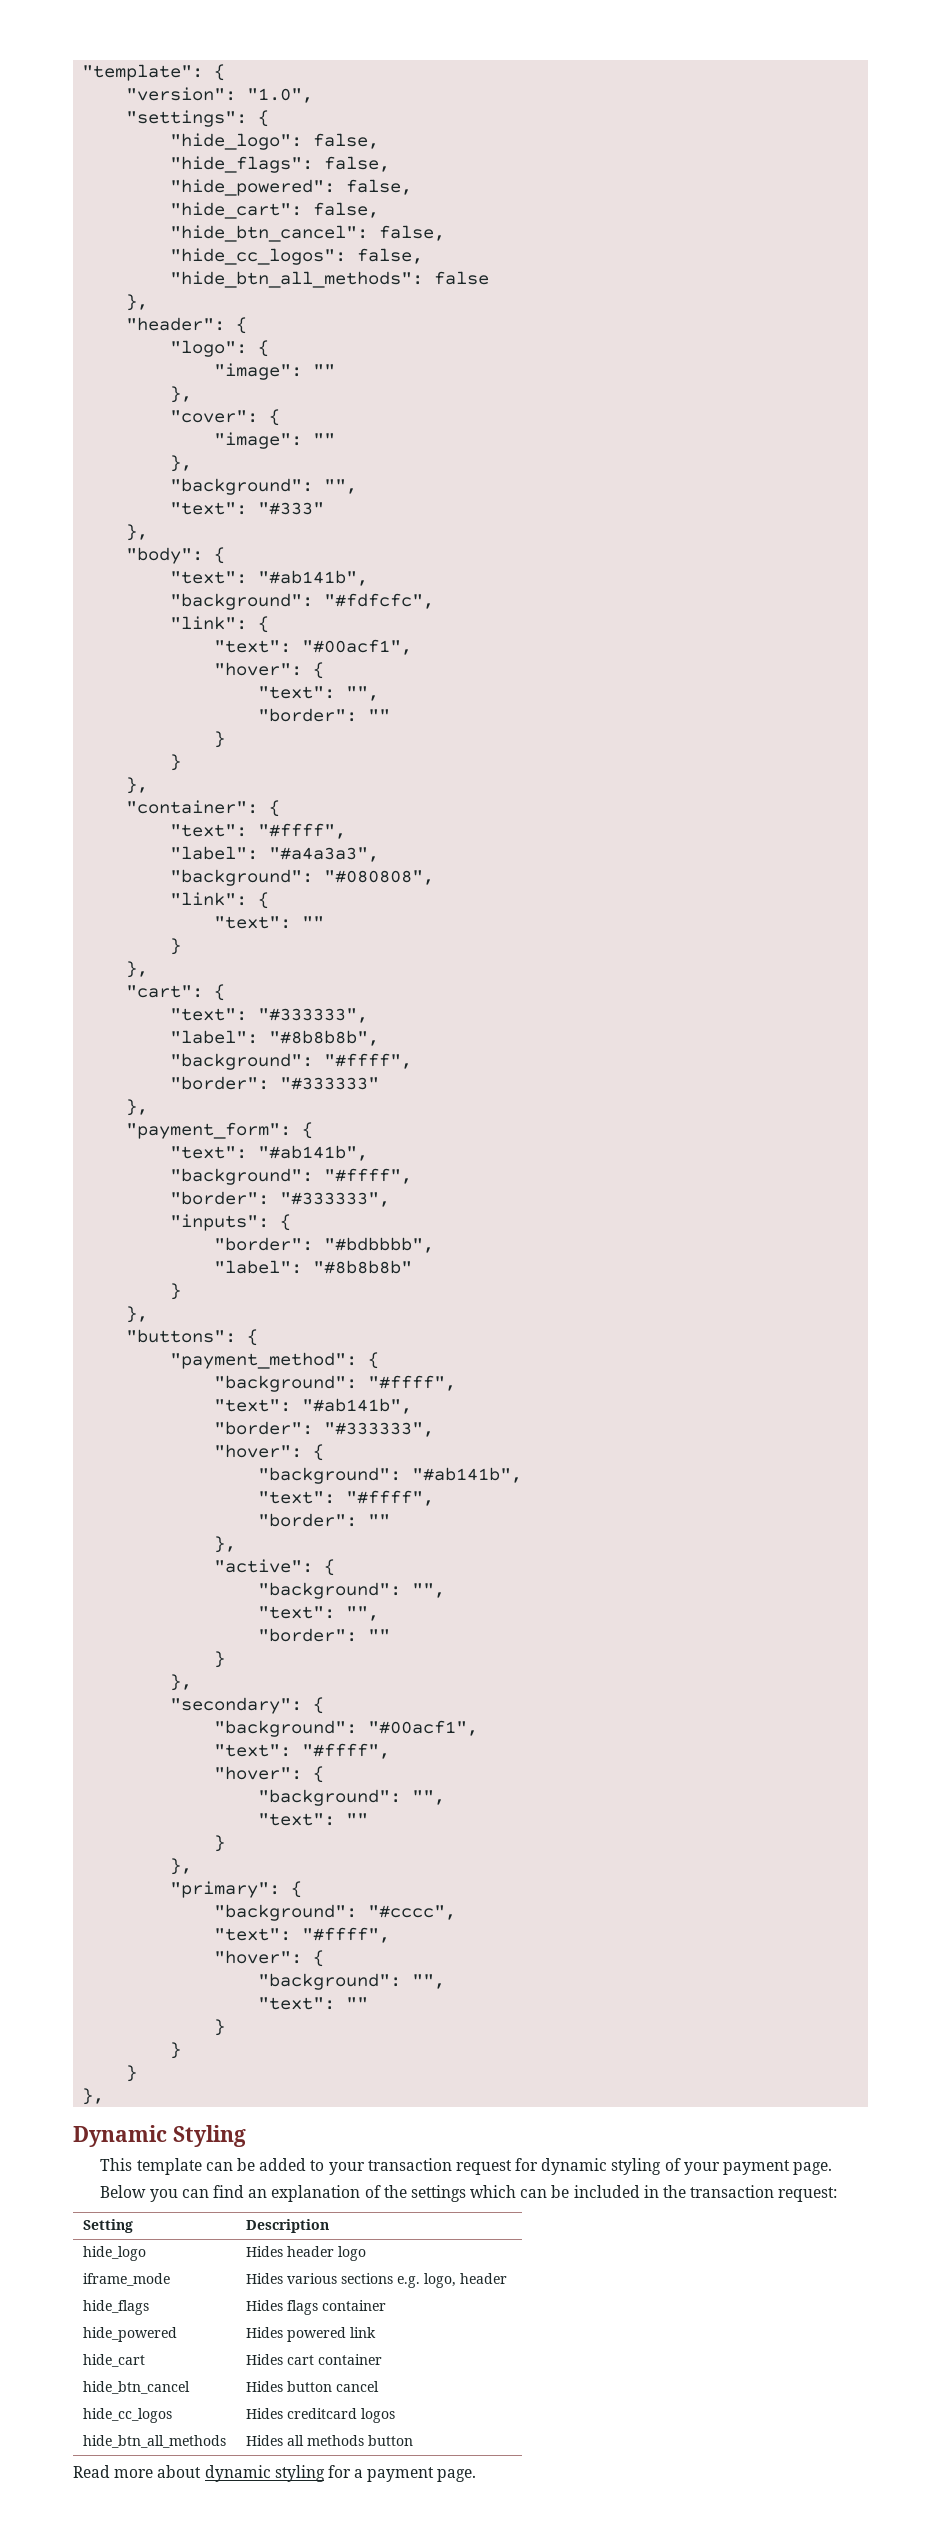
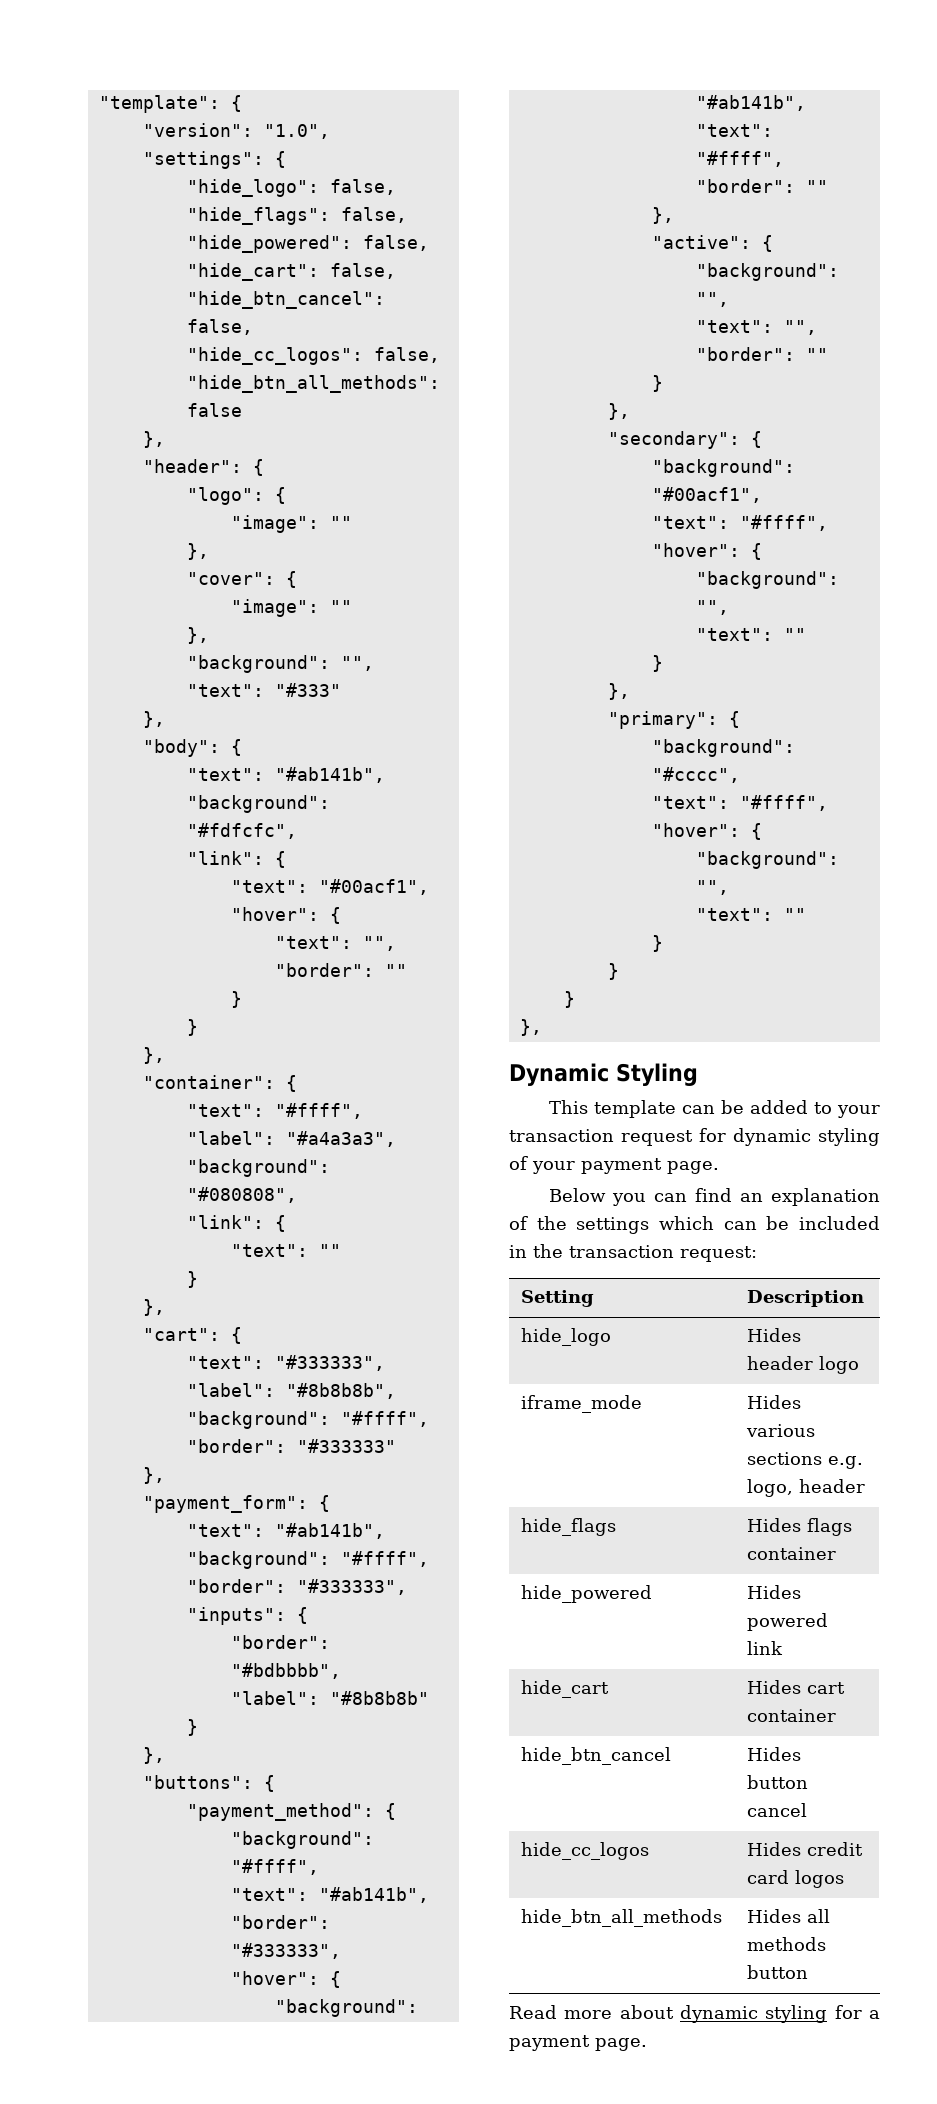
- hide_cc_logos | Hides creditcard logos
+ hide_cc_logos | Hides credit card logos

